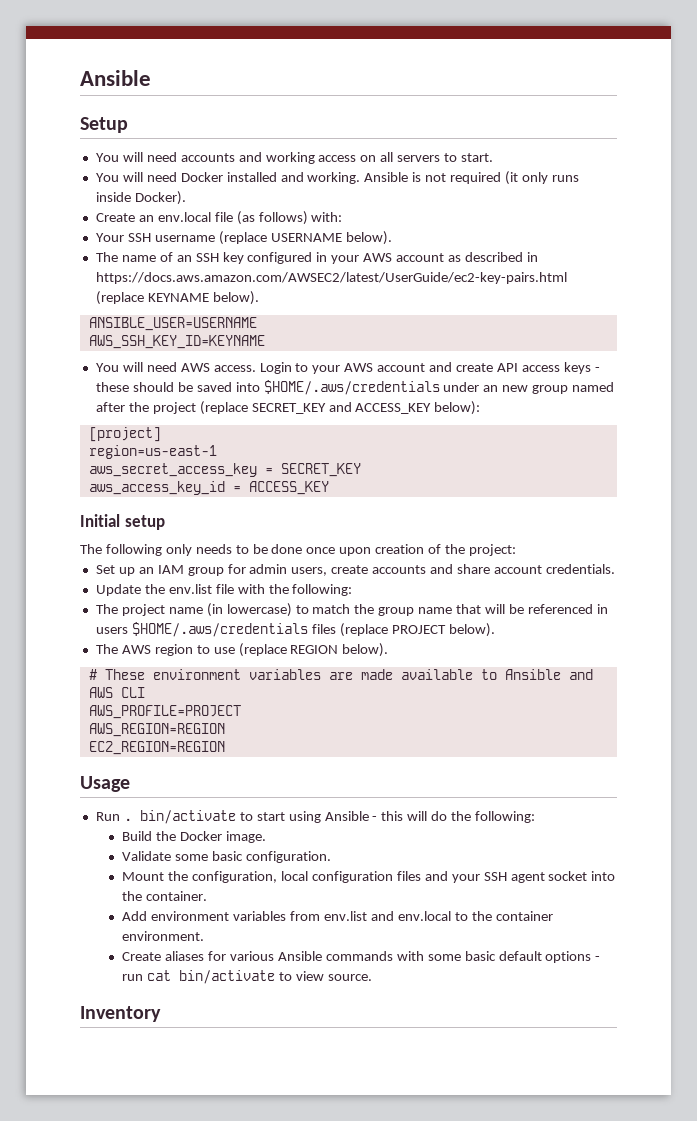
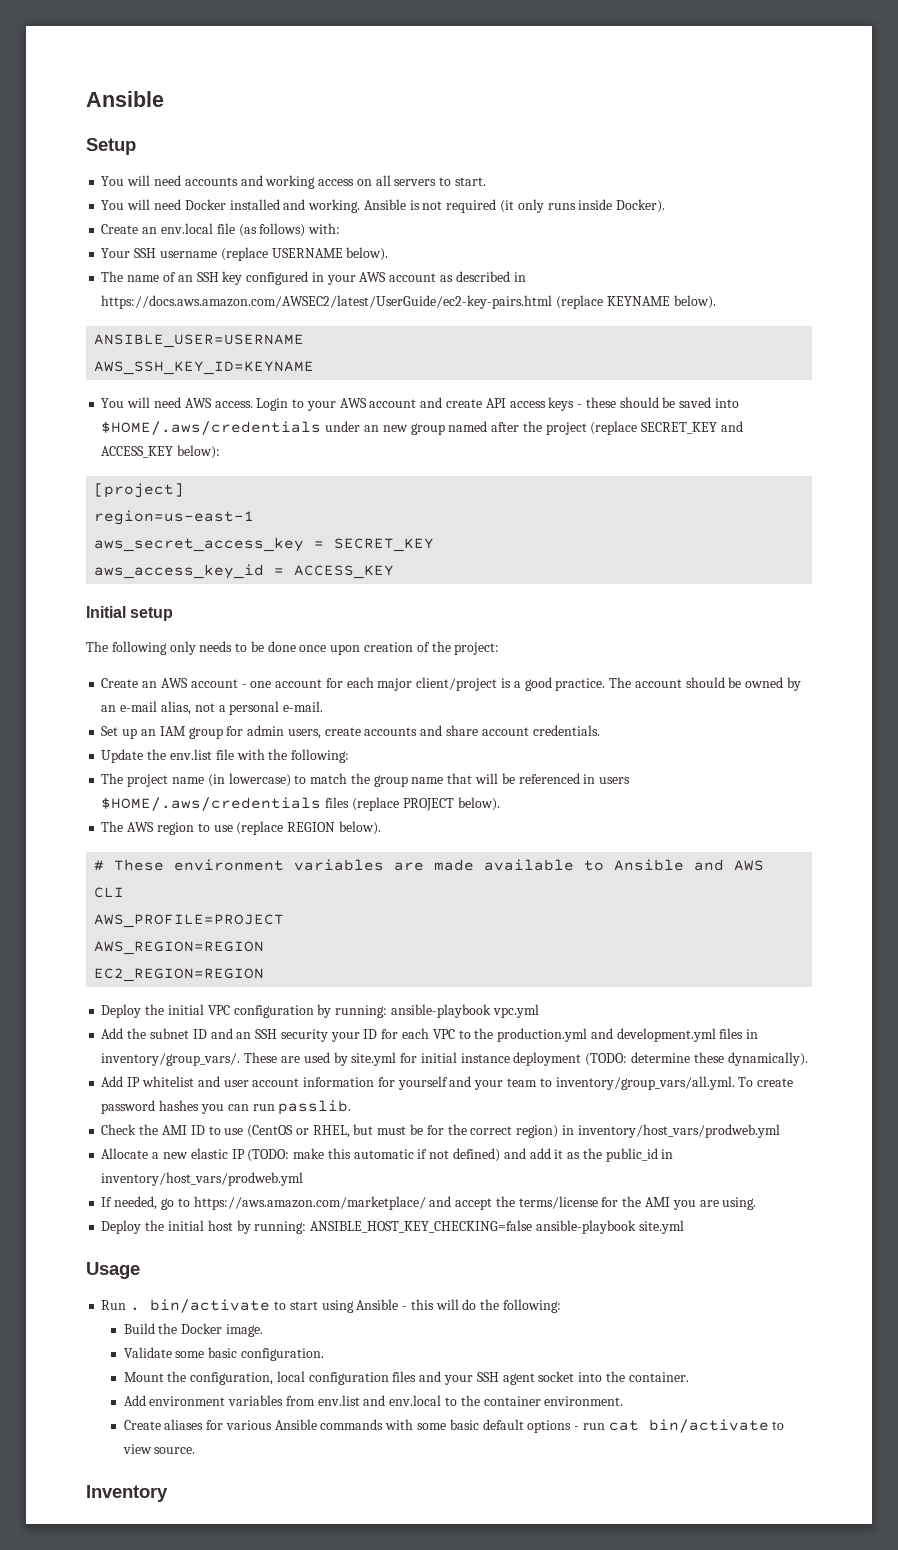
+ Create an AWS account - one account for each major client/project is a good practice. The account should be owned by an e-mail alias, not a personal e-mail.
+ Deploy the initial VPC configuration by running: ansible-playbook vpc.yml
+ Add the subnet ID and an SSH security your ID for each VPC to the production.yml and development.yml files in inventory/group_vars/. These are used by site.yml for initial instance deployment (TODO: determine these dynamically).
+ Add IP whitelist and user account information for yourself and your team to inventory/group_vars/all.yml. To create password hashes you can run passlib.
+ Check the AMI ID to use (CentOS or RHEL, but must be for the correct region) in inventory/host_vars/prodweb.yml
+ Allocate a new elastic IP (TODO: make this automatic if not defined) and add it as the public_id in inventory/host_vars/prodweb.yml
+ If needed, go to https://aws.amazon.com/marketplace/ and accept the terms/license for the AMI you are using.
+ Deploy the initial host by running: ANSIBLE_HOST_KEY_CHECKING=false ansible-playbook site.yml

